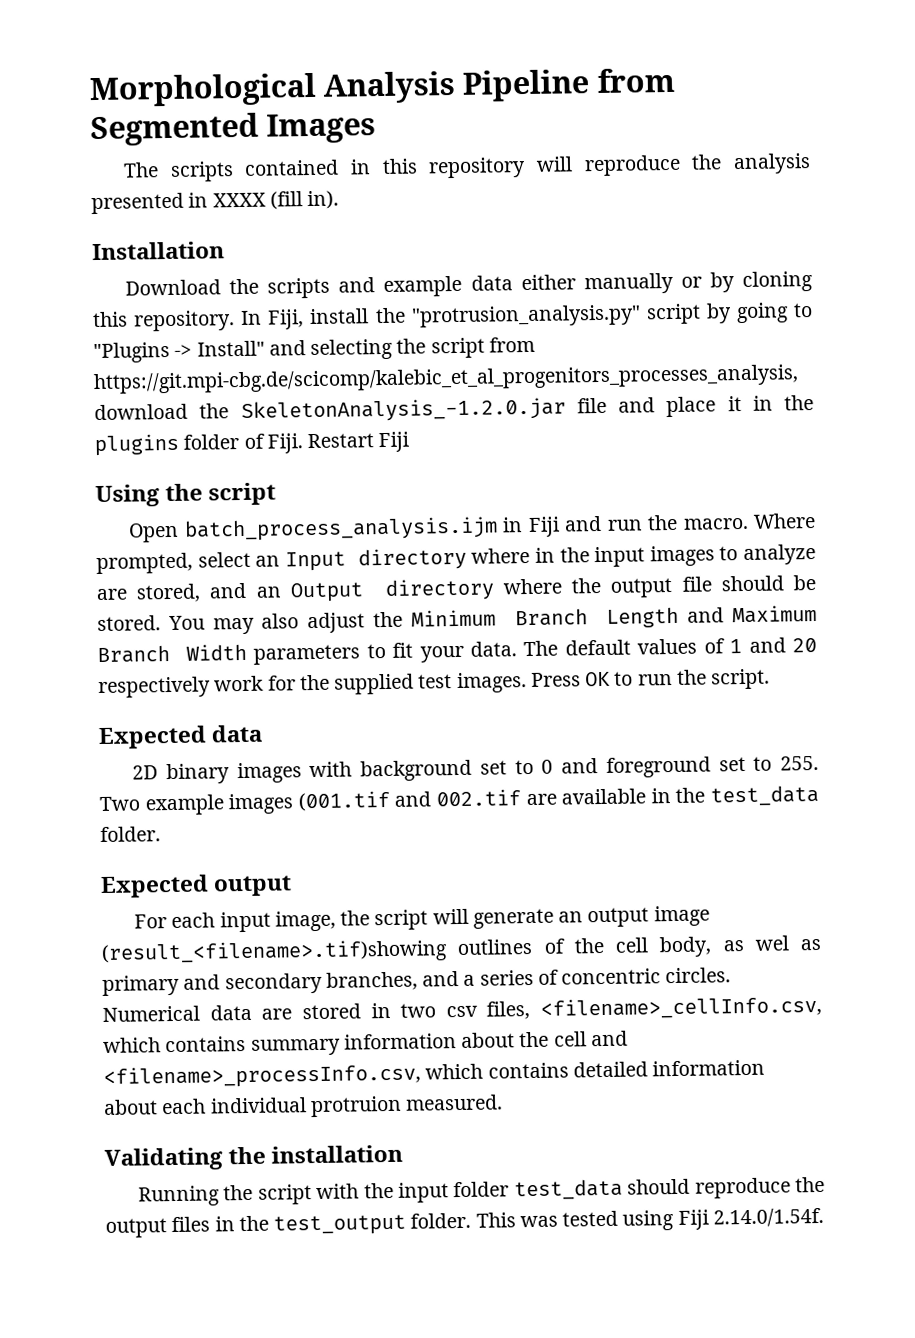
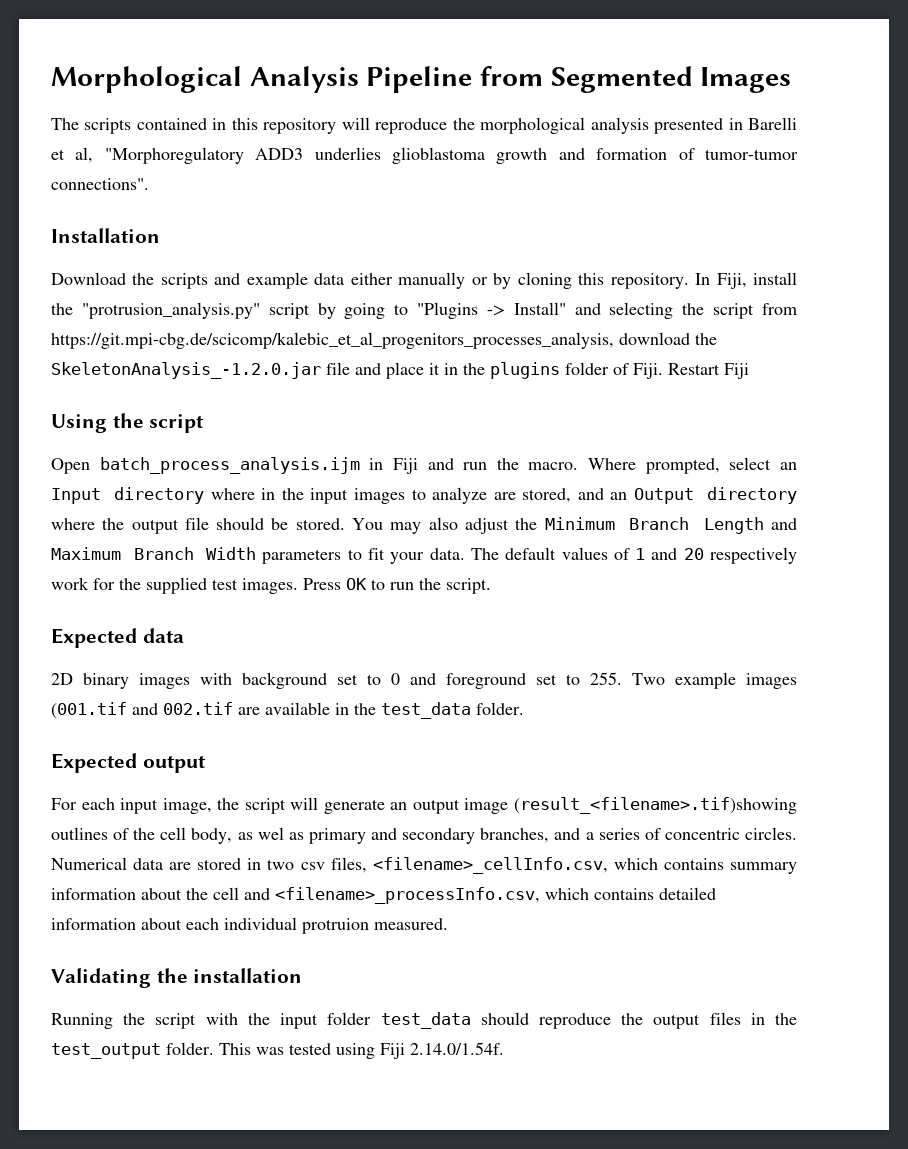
- The scripts contained in this repository will reproduce the analysis presented in XXXX (fill in).
+ The scripts contained in this repository will reproduce the morphological analysis presented in Barelli et al, "Morphoregulatory ADD3 underlies glioblastoma growth and formation of tumor-tumor connections".

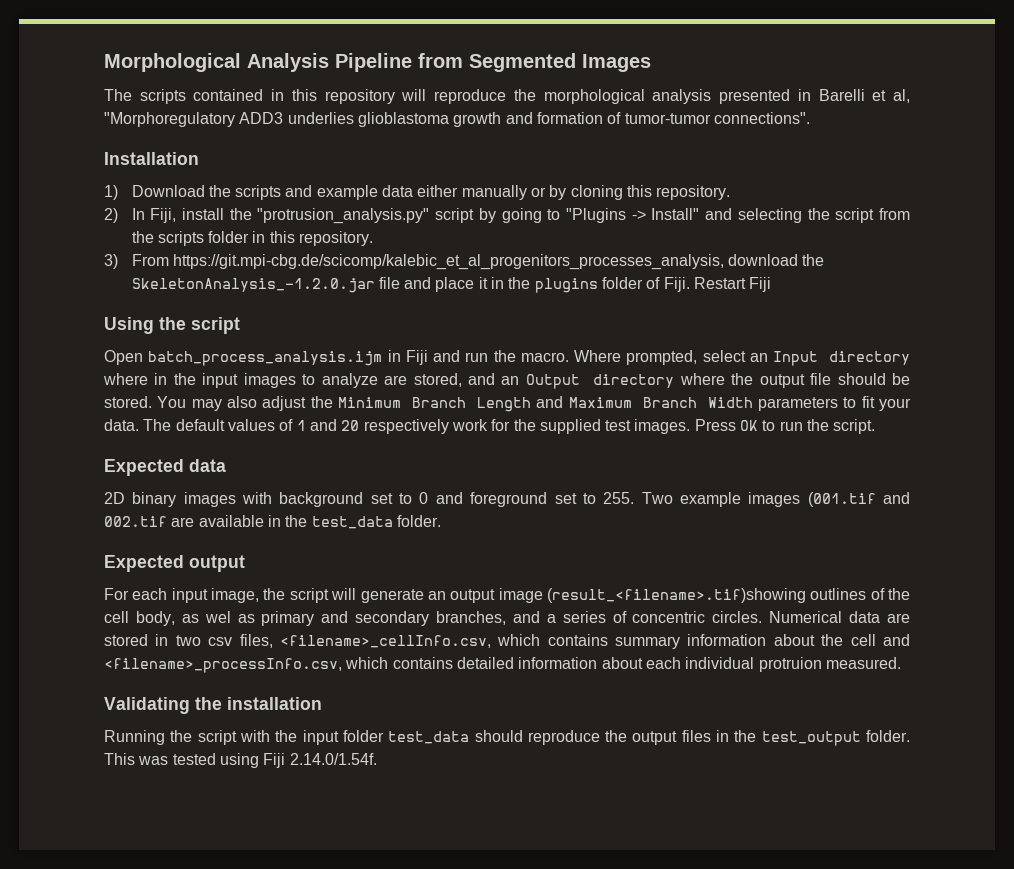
- Download the scripts and example data either manually or by cloning this repository. In Fiji, install the "protrusion_analysis.py" script by going to "Plugins -> Install" and selecting the script from https://git.mpi-cbg.de/scicomp/kalebic_et_al_progenitors_processes_analysis, download the SkeletonAnalysis_-1.2.0.jar file and place it in the plugins folder of Fiji.
+ 1) Download the scripts and example data either manually or by cloning this repository.
+ 2) In Fiji, install the "protrusion_analysis.py" script by going to "Plugins -> Install" and selecting the script from the scripts folder in this repository.
+ 3) From https://git.mpi-cbg.de/scicomp/kalebic_et_al_progenitors_processes_analysis, download the SkeletonAnalysis_-1.2.0.jar file and place it in the plugins folder of Fiji.

